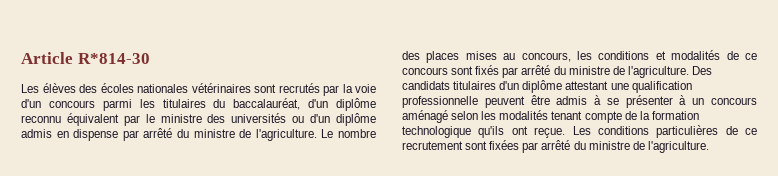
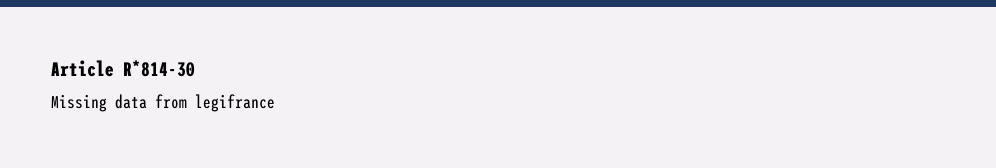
- Les élèves des écoles nationales vétérinaires sont recrutés par la voie d'un concours parmi les titulaires du baccalauréat, d'un diplôme reconnu équivalent par le ministre des universités ou d'un diplôme admis en dispense par arrêté du ministre de l'agriculture. Le nombre des places mises au concours, les conditions et modalités de ce concours sont fixés par arrêté du ministre de l'agriculture. Des candidats titulaires d'un diplôme attestant une qualification professionnelle peuvent être admis à se présenter à un concours aménagé selon les modalités tenant compte de la formation technologique qu'ils ont reçue. Les conditions particulières de ce recrutement sont fixées par arrêté du ministre de l'agriculture.
+ Missing data from legifrance

